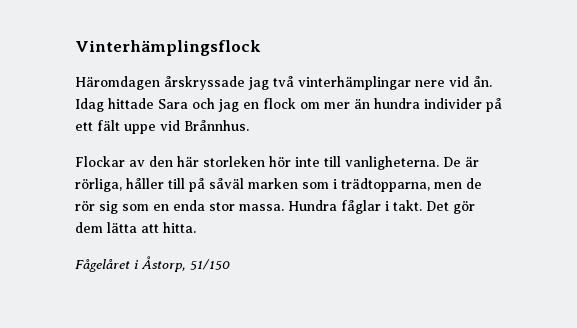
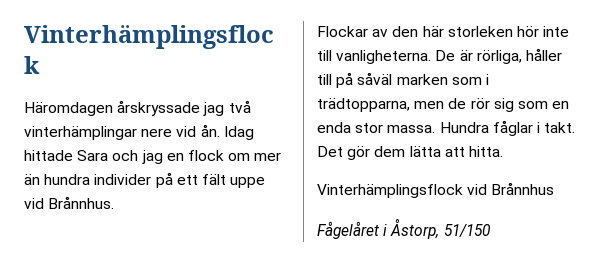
+ Vinterhämplingsflock vid Brånnhus

